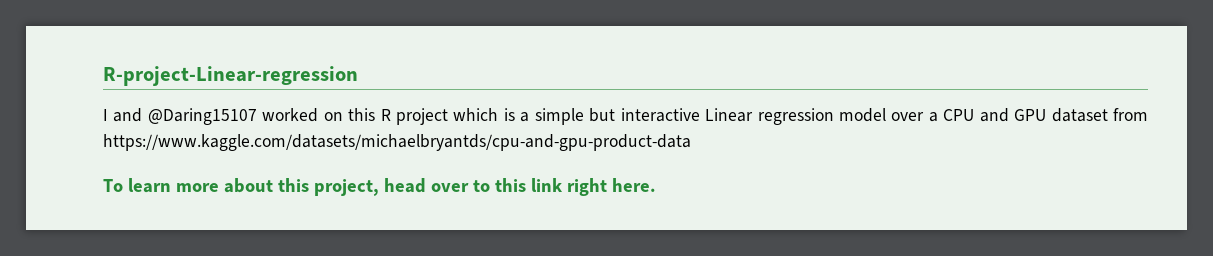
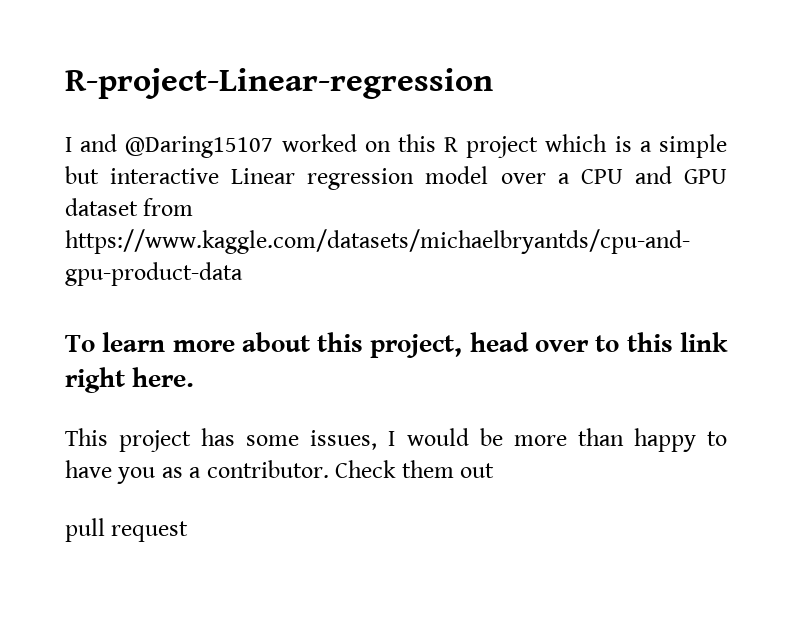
+ This project has some issues, I would be more than happy to have you as a contributor. Check them out
+ pull request

